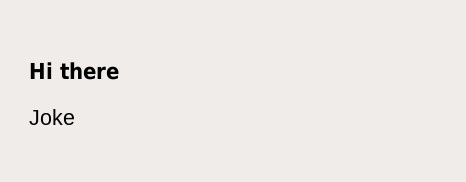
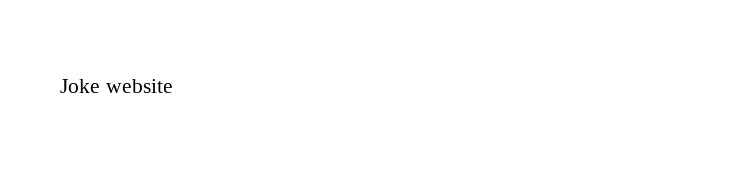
- Hi there
- Joke
+ Joke website

